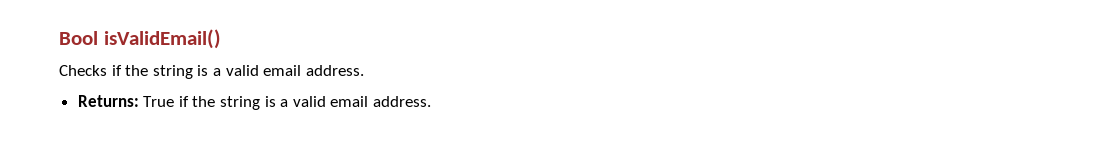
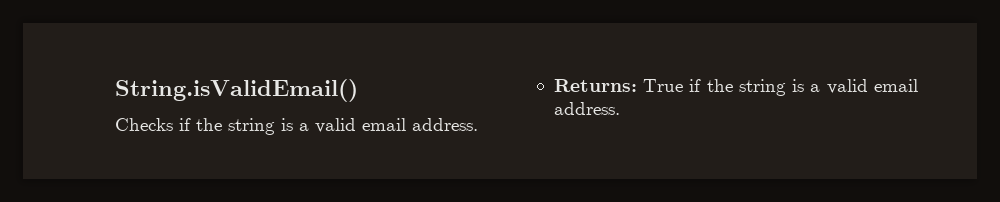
- Bool isValidEmail()
+ String.isValidEmail()

